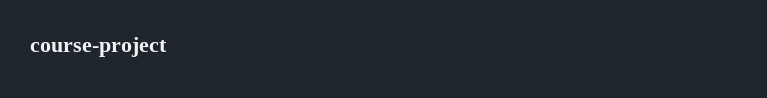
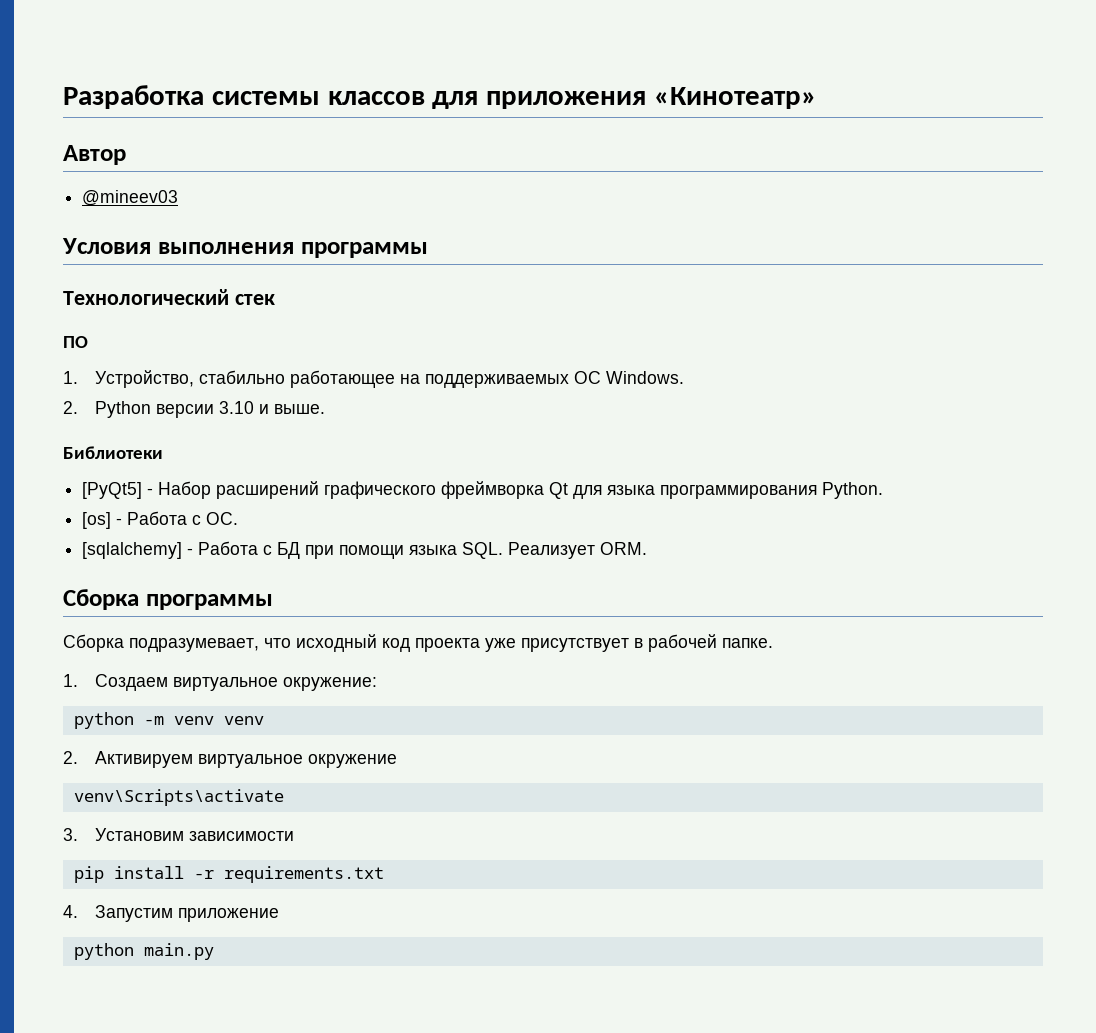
- course-project
+ Разработка системы классов для приложения «Кинотеатр»
+ Автор
+ @mineev03
+ Условия выполнения программы
+ Технологический стек
+ ПО
+ 1. Устройство, стабильно работающее на поддерживаемых ОС Windows.
+ 2. Python версии 3.10 и выше.
+ Библиотеки
+ [PyQt5] - Набор расширений графического фреймворка Qt для языка программирования Python.
+ [os] - Работа с ОС.
+ [sqlalchemy] - Работа с БД при помощи языка SQL. Реализует ORM.
+ Сборка программы
+ Сборка подразумевает, что исходный код проекта уже присутствует в рабочей папке.
+ 1. Создаем виртуальное окружение:
+ python -m venv venv
+ 2. Активируем виртуальное окружение
+ venv\Scripts\activate
+ 3. Установим зависимости
+ pip install -r requirements.txt
+ 4. Запустим приложение
+ python main.py

